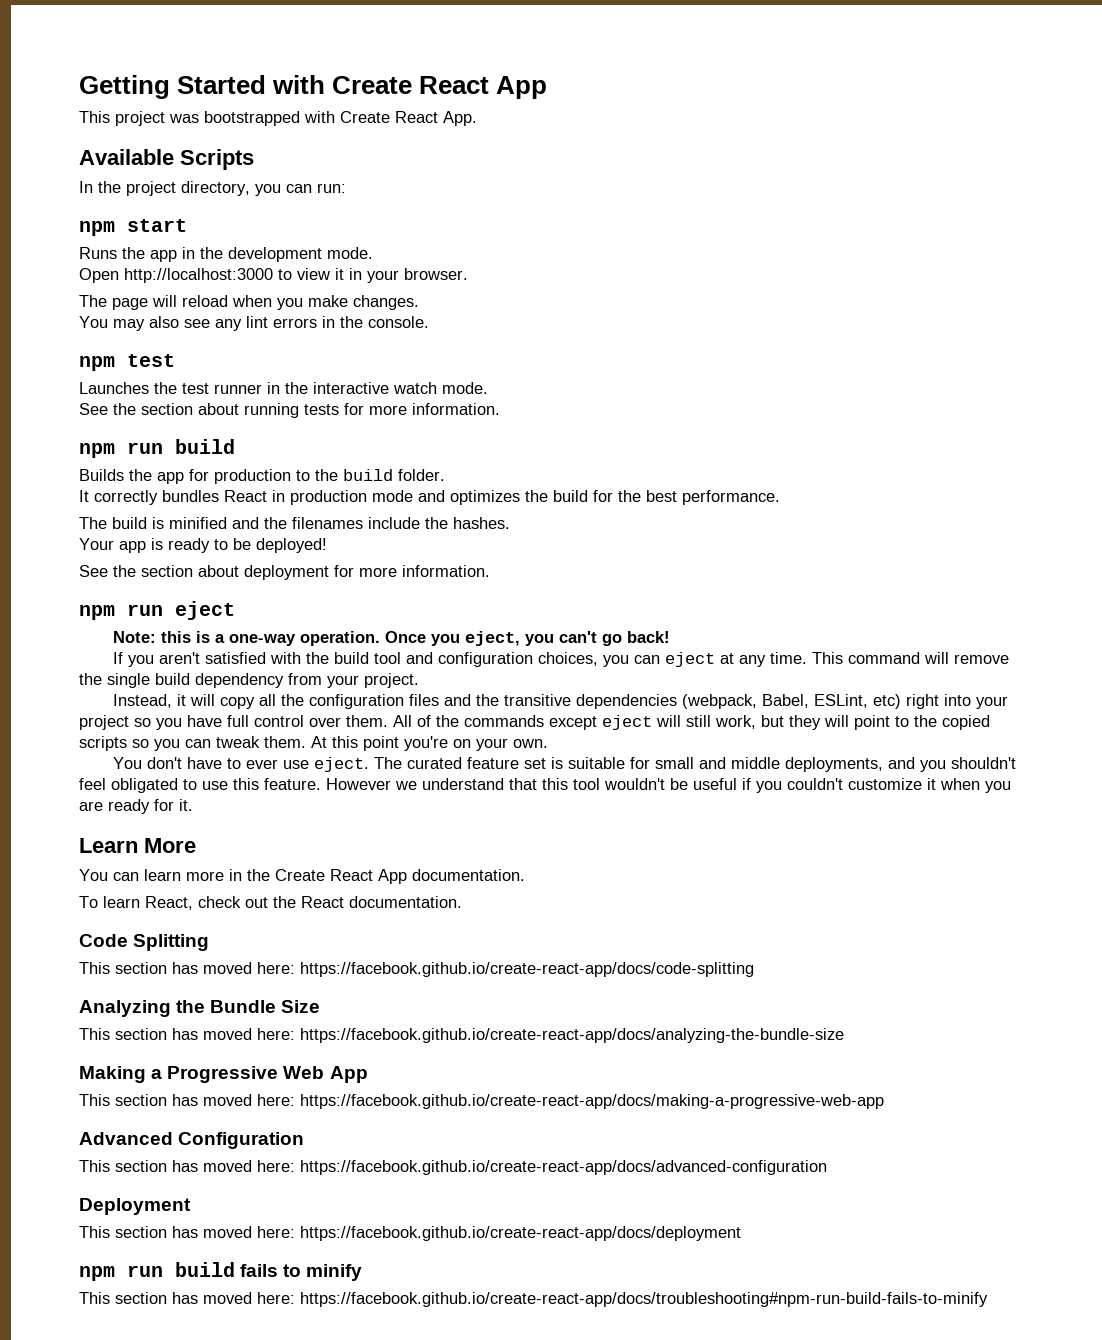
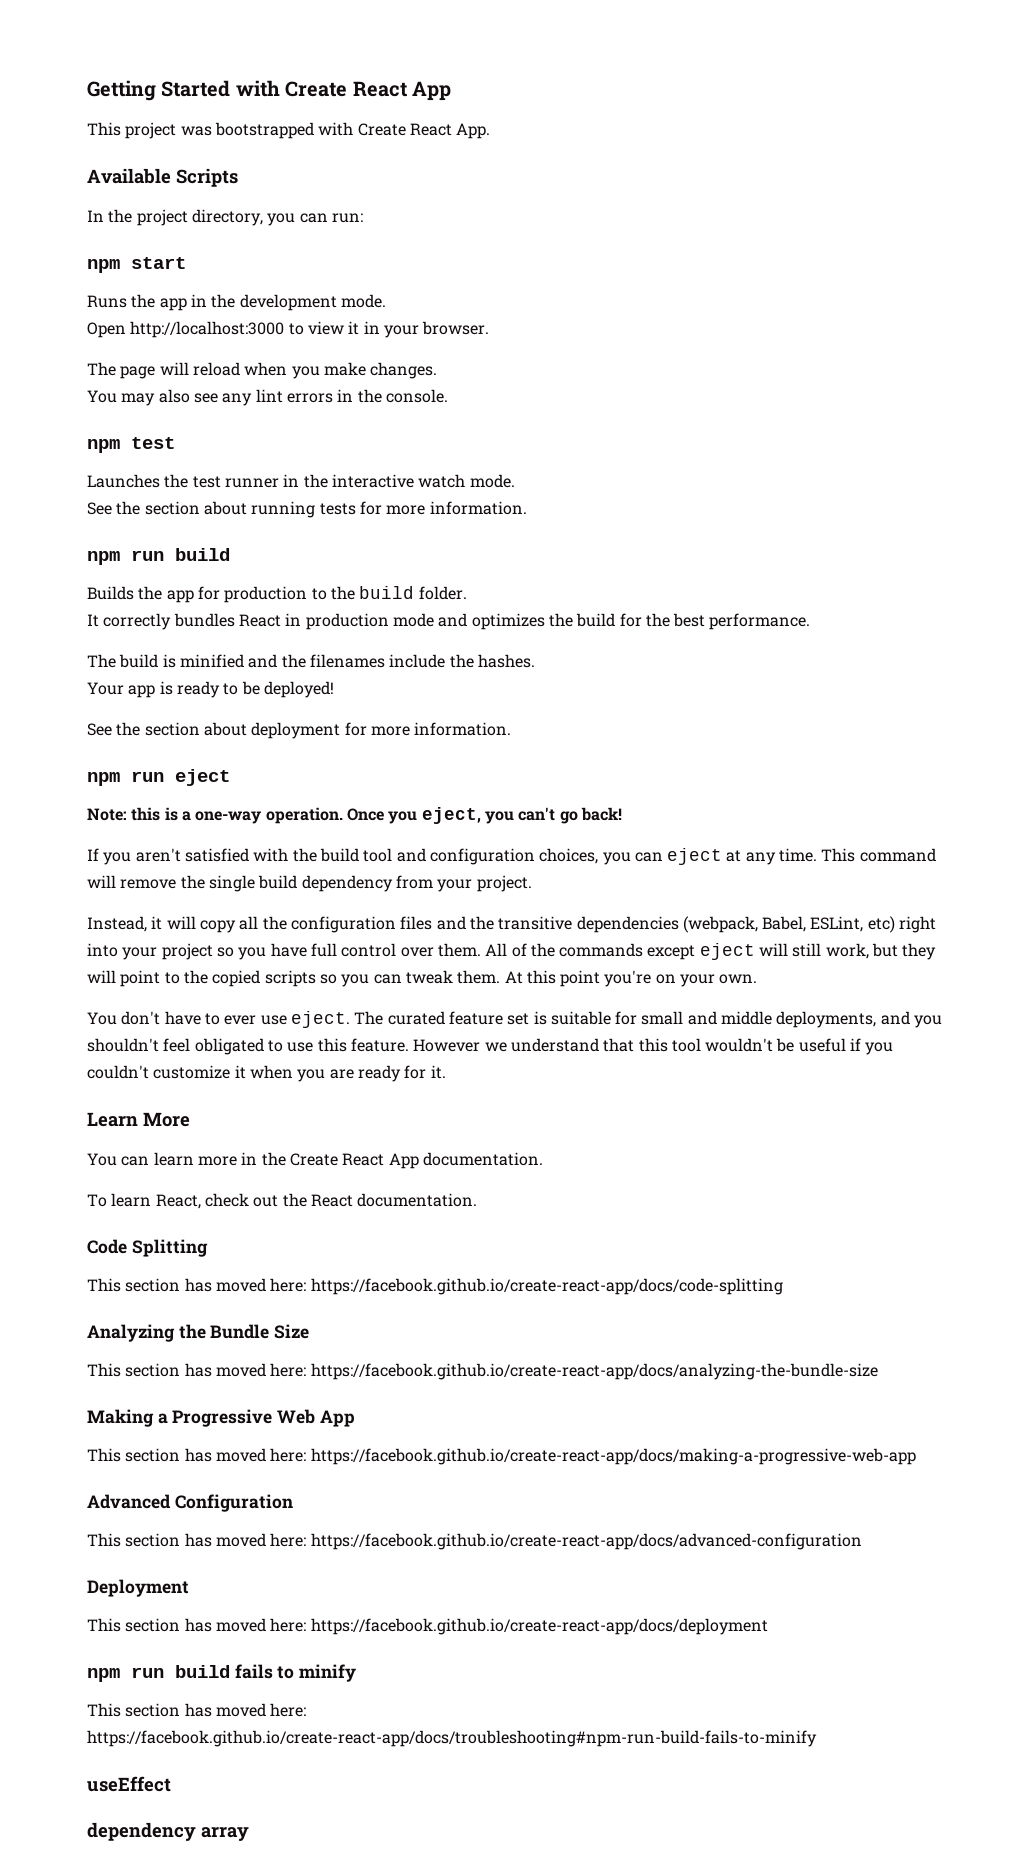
+ useEffect
+ dependency array

